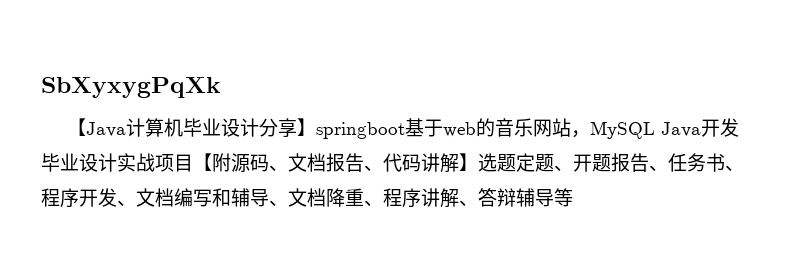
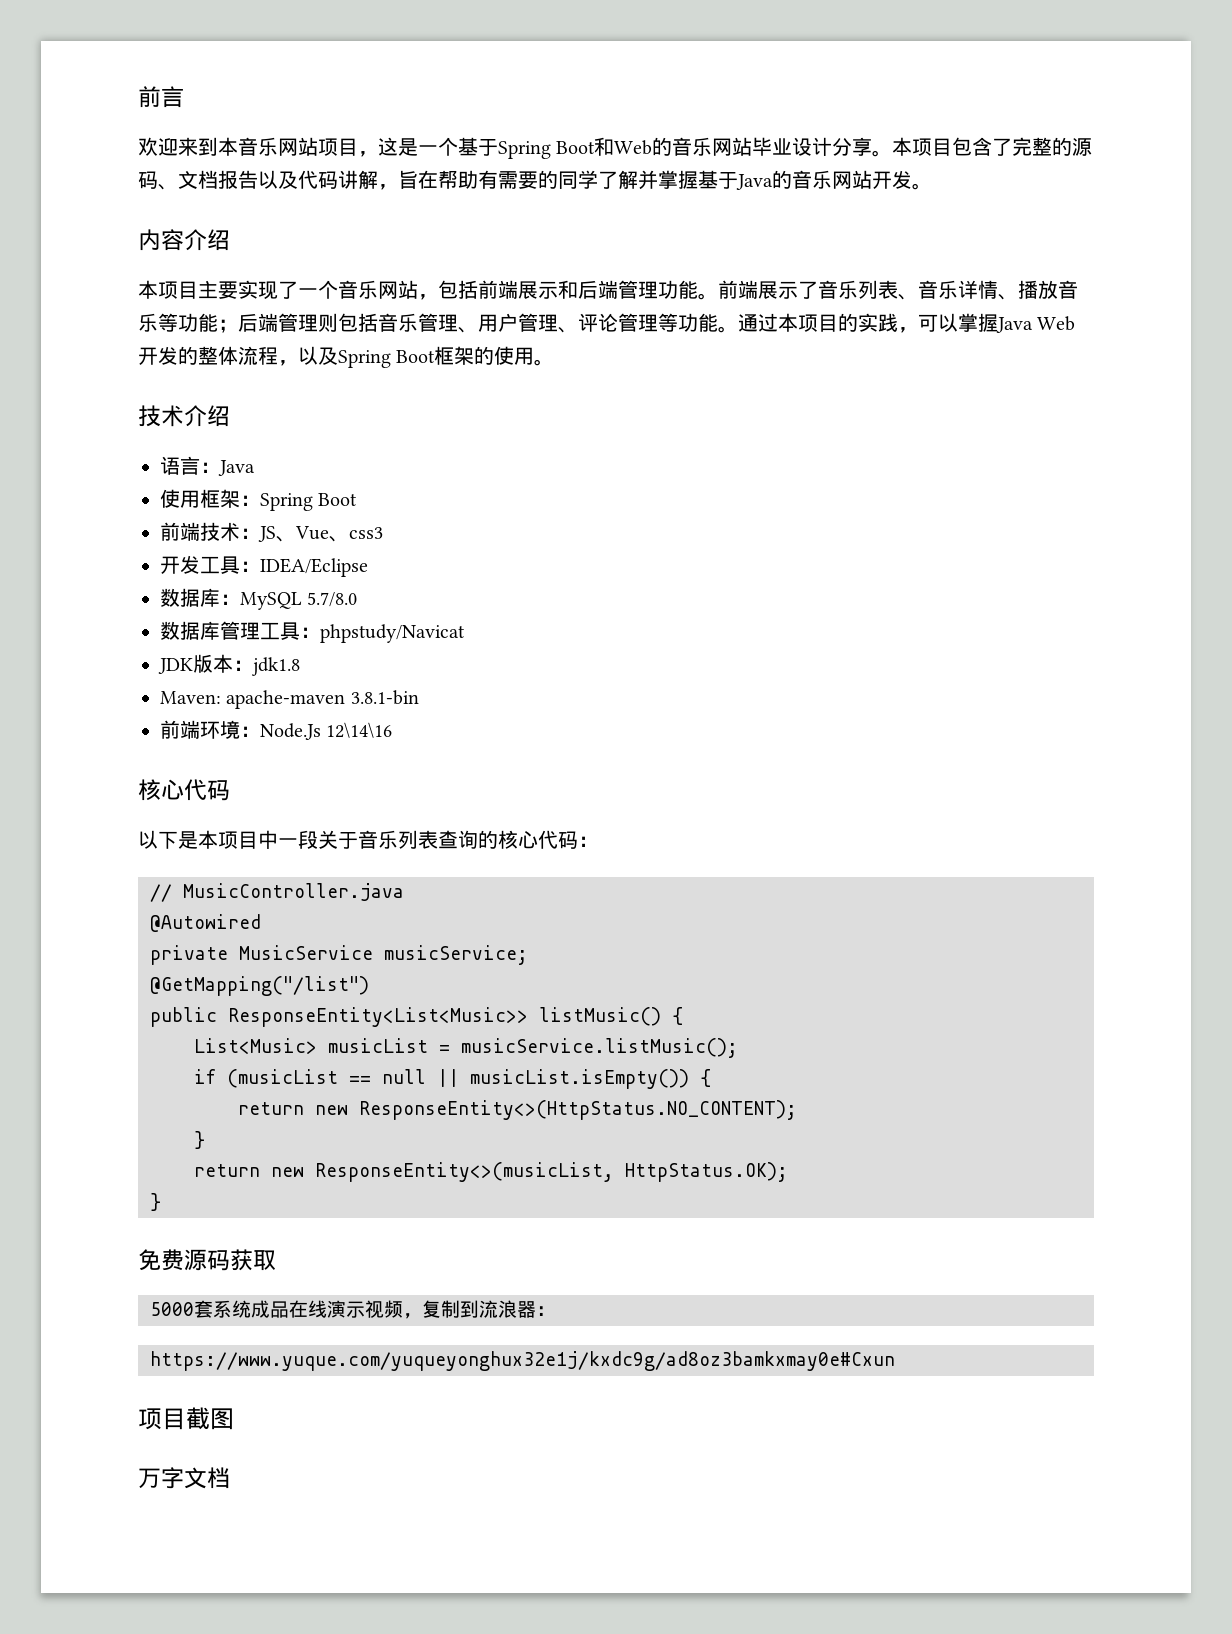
- SbXyxygPqXk
- 【Java计算机毕业设计分享】springboot基于web的音乐网站，MySQL Java开发毕业设计实战项目【附源码、文档报告、代码讲解】选题定题、开题报告、任务书、程序开发、文档编写和辅导、文档降重、程序讲解、答辩辅导等
+ 前言
+ 欢迎来到本音乐网站项目，这是一个基于Spring Boot和Web的音乐网站毕业设计分享。本项目包含了完整的源码、文档报告以及代码讲解，旨在帮助有需要的同学了解并掌握基于Java的音乐网站开发。
+ 内容介绍
+ 本项目主要实现了一个音乐网站，包括前端展示和后端管理功能。前端展示了音乐列表、音乐详情、播放音乐等功能；后端管理则包括音乐管理、用户管理、评论管理等功能。通过本项目的实践，可以掌握Java Web开发的整体流程，以及Spring Boot框架的使用。
+ 技术介绍
+ 语言：Java
+ 使用框架：Spring Boot
+ 前端技术：JS、Vue、css3
+ 开发工具：IDEA/Eclipse
+ 数据库：MySQL 5.7/8.0
+ 数据库管理工具：phpstudy/Navicat
+ JDK版本：jdk1.8
+ Maven: apache-maven 3.8.1-bin
+ 前端环境：Node.Js 12\14\16
+ 核心代码
+ 以下是本项目中一段关于音乐列表查询的核心代码：
+ // MusicController.java
+ @Autowired
+ private MusicService musicService;
+ @GetMapping("/list")
+ public ResponseEntity<List<Music>> listMusic() {
+ List<Music> musicList = musicService.listMusic();
+ if (musicList == null || musicList.isEmpty()) {
+ return new ResponseEntity<>(HttpStatus.NO_CONTENT);
+ }
+ return new ResponseEntity<>(musicList, HttpStatus.OK);
+ }
+ 免费源码获取
+ 5000套系统成品在线演示视频，复制到流浪器：
+ https://www.yuque.com/yuqueyonghux32e1j/kxdc9g/ad8oz3bamkxmay0e#Cxun
+ 项目截图
+ 万字文档

